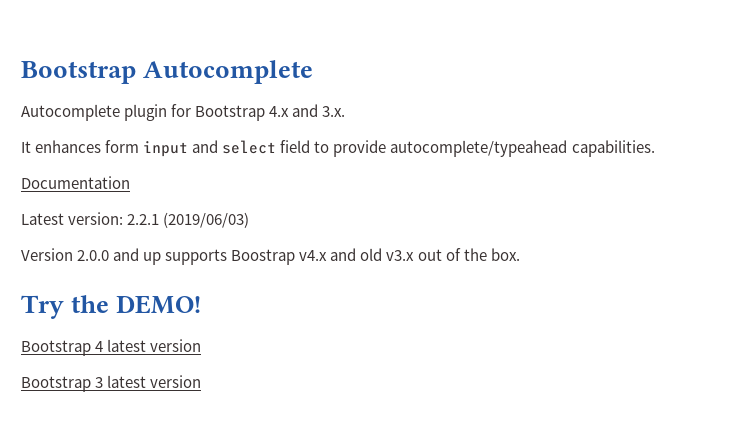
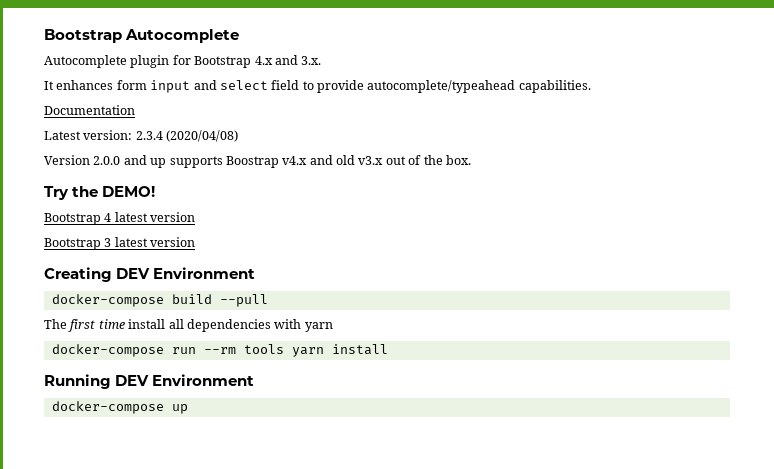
- Latest version: 2.2.1 (2019/06/03)
+ Latest version: 2.3.4 (2020/04/08)
+ Creating DEV Environment
+ docker-compose build --pull
+ The first time install all dependencies with yarn
+ docker-compose run --rm tools yarn install
+ Running DEV Environment
+ docker-compose up

